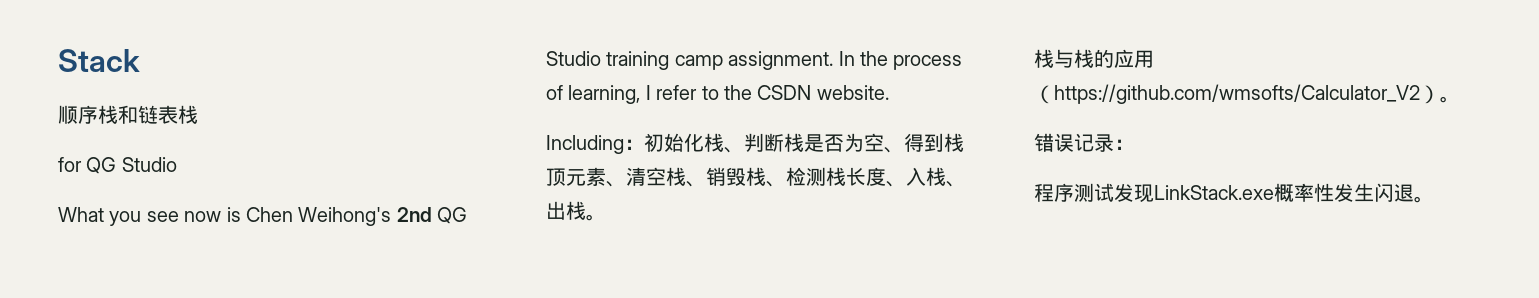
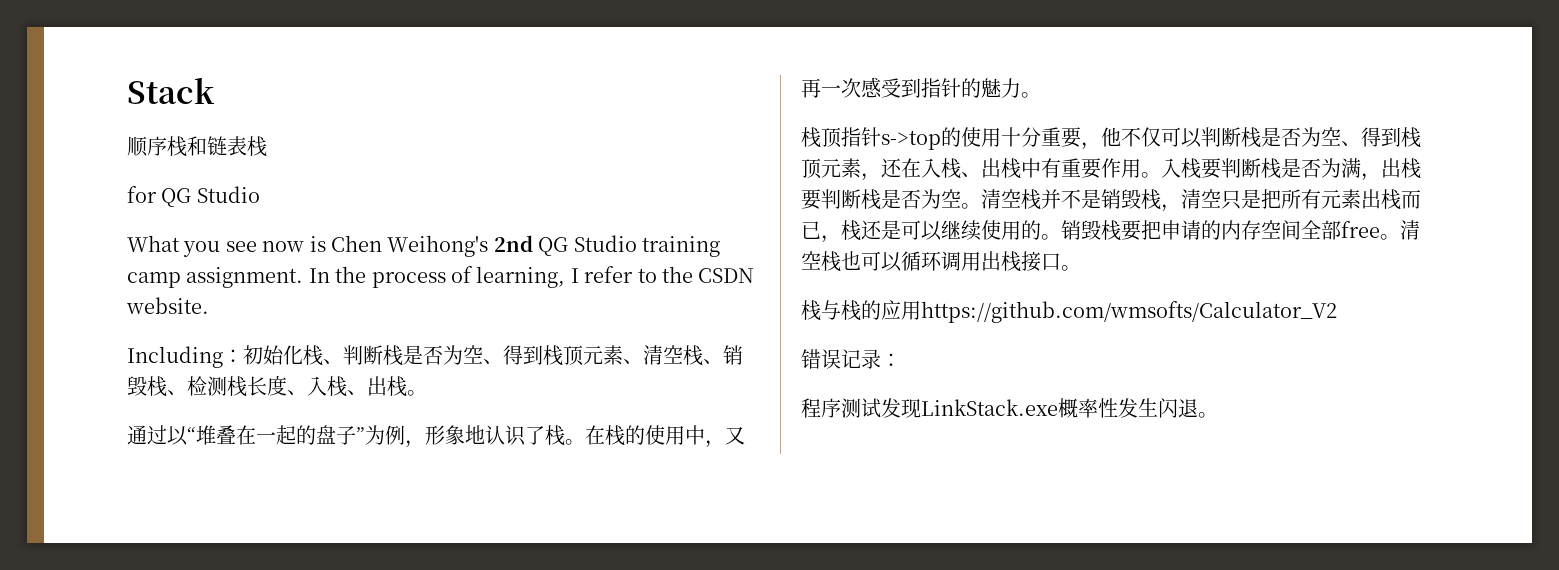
+ 通过以“堆叠在一起的盘子”为例，形象地认识了栈。在栈的使用中，又再一次感受到指针的魅力。
+ 栈顶指针s->top的使用十分重要，他不仅可以判断栈是否为空、得到栈顶元素，还在入栈、出栈中有重要作用。入栈要判断栈是否为满，出栈要判断栈是否为空。清空栈并不是销毁栈，清空只是把所有元素出栈而已，栈还是可以继续使用的。销毁栈要把申请的内存空间全部free。清空栈也可以循环调用出栈接口。
- 栈与栈的应用（https://github.com/wmsofts/Calculator_V2）。
+ 栈与栈的应用https://github.com/wmsofts/Calculator_V2

